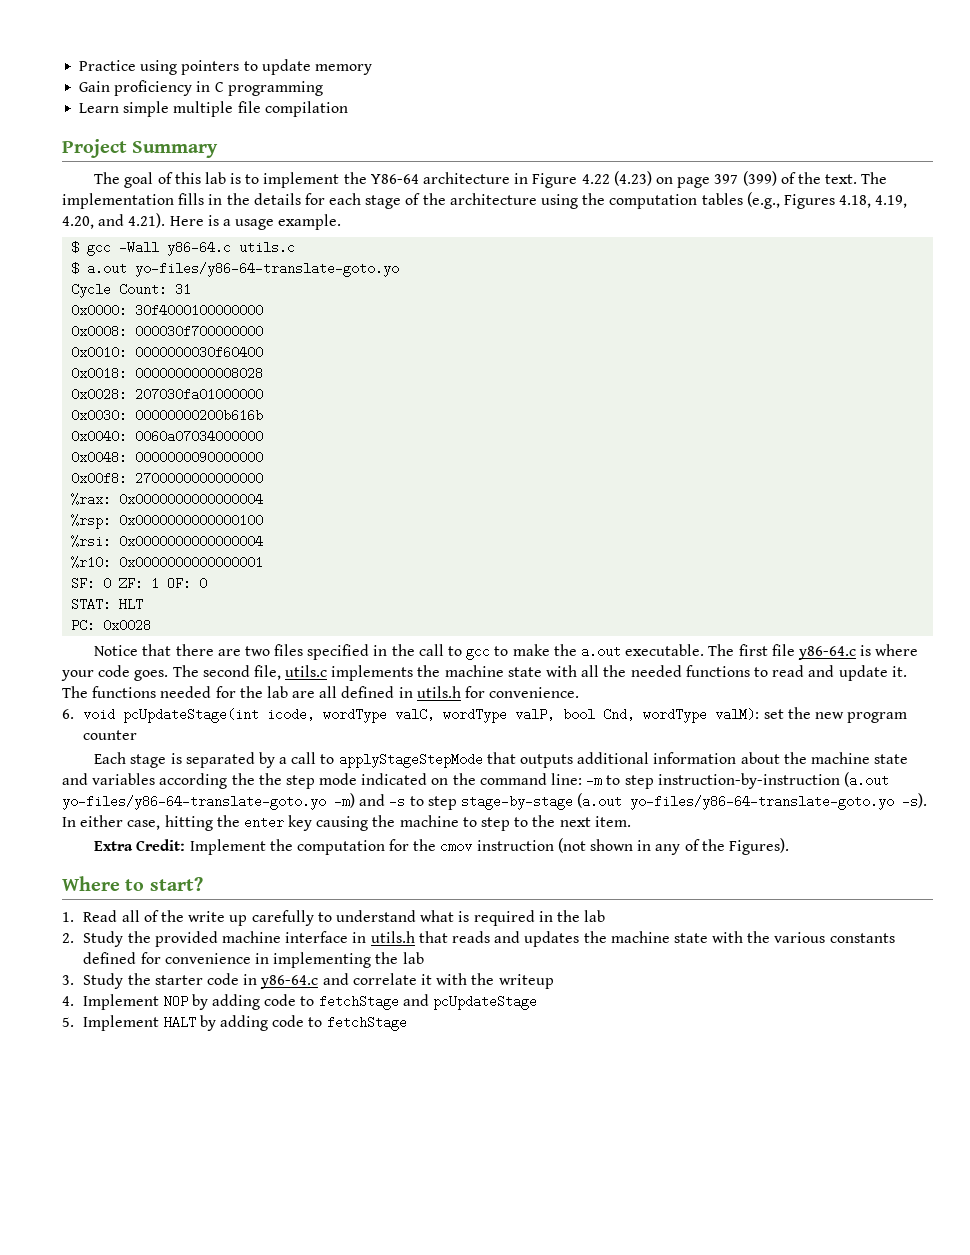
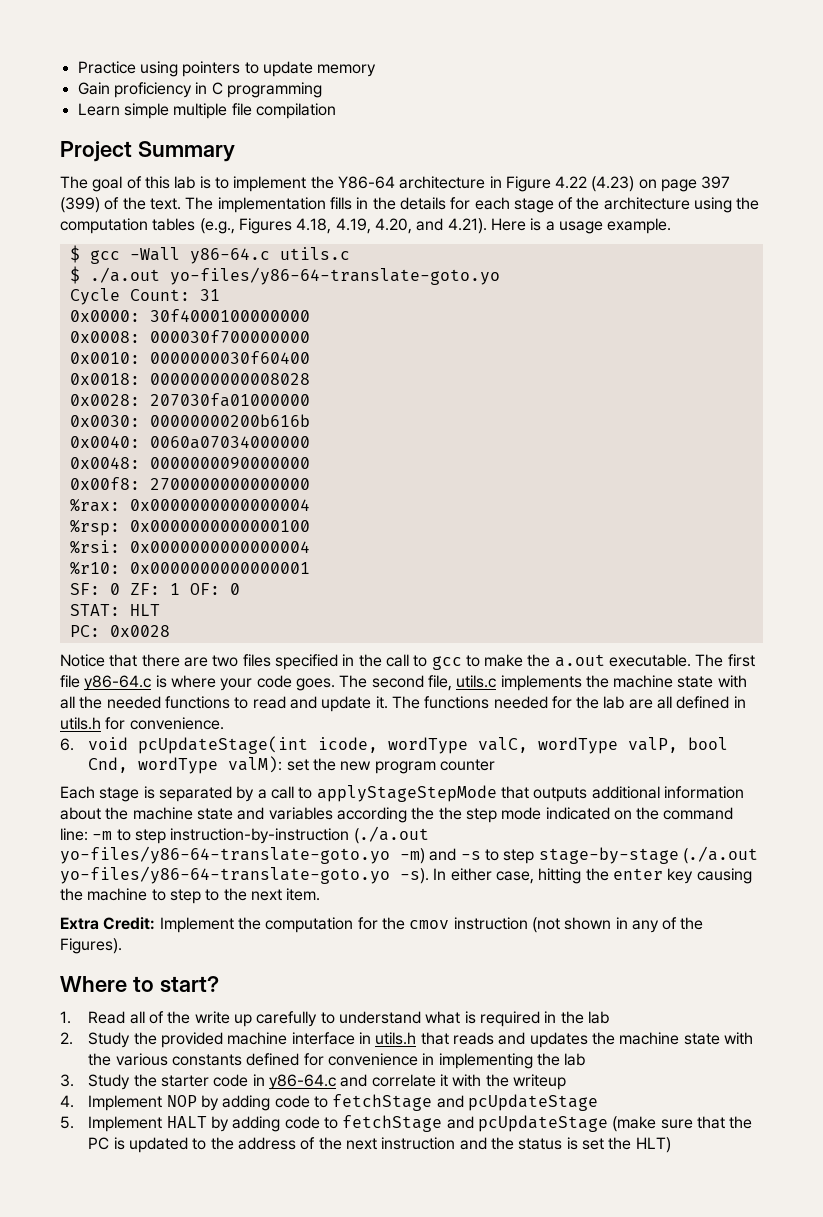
- $ a.out yo-files/y86-64-translate-goto.yo
+ $ ./a.out yo-files/y86-64-translate-goto.yo
- Each stage is separated by a call to applyStageStepMode that outputs additional information about the machine state and variables according the the step mode indicated on the command line: -m to step instruction-by-instruction (a.out yo-files/y86-64-translate-goto.yo -m) and -s to step stage-by-stage (a.out yo-files/y86-64-translate-goto.yo -s).
+ Each stage is separated by a call to applyStageStepMode that outputs additional information about the machine state and variables according the the step mode indicated on the command line: -m to step instruction-by-instruction (./a.out yo-files/y86-64-translate-goto.yo -m) and -s to step stage-by-stage (./a.out yo-files/y86-64-translate-goto.yo -s).
- 5. Implement HALT by adding code to fetchStage
+ 5. Implement HALT by adding code to fetchStage and pcUpdateStage (make sure that the PC is updated to the address of the next instruction and the status is set the HLT)

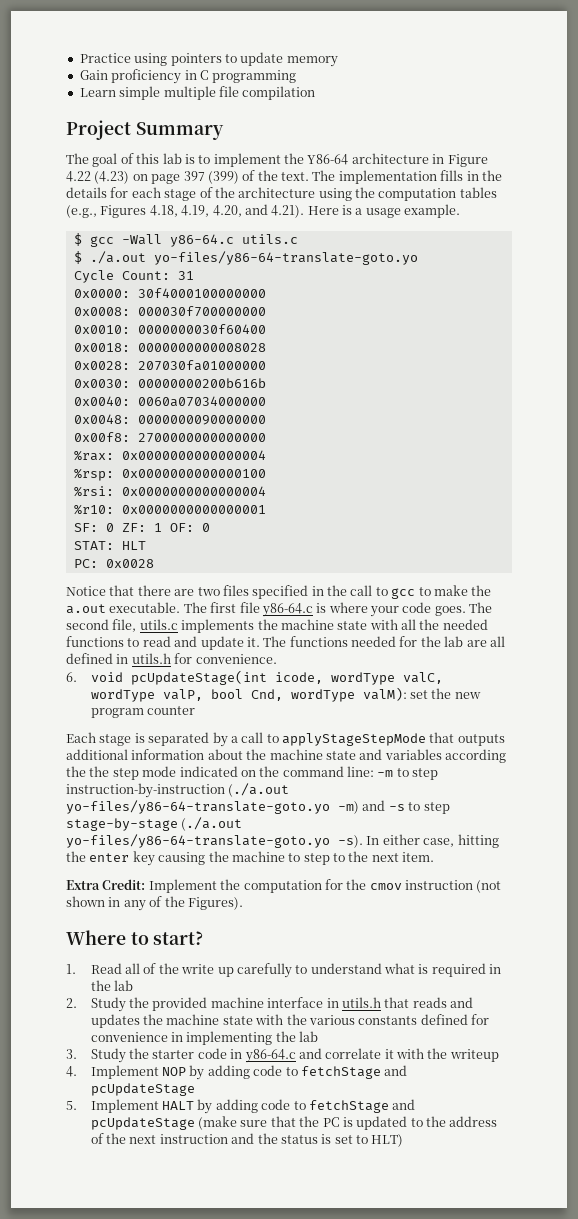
- 5. Implement HALT by adding code to fetchStage and pcUpdateStage (make sure that the PC is updated to the address of the next instruction and the status is set the HLT)
+ 5. Implement HALT by adding code to fetchStage and pcUpdateStage (make sure that the PC is updated to the address of the next instruction and the status is set to HLT)

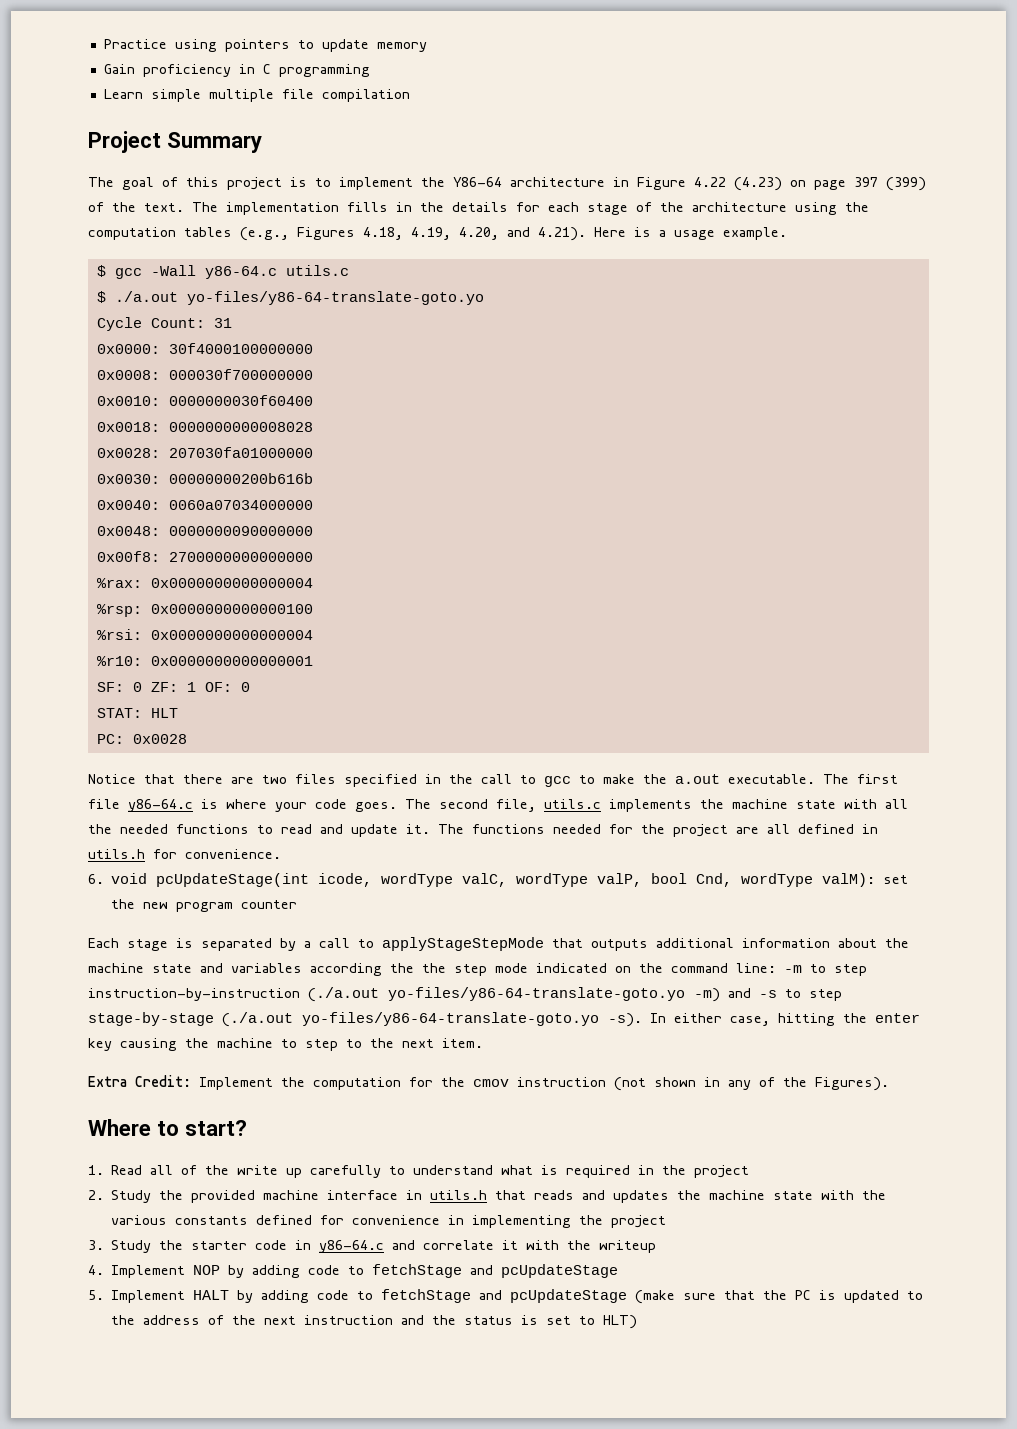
- The goal of this lab is to implement the Y86-64 architecture in Figure 4.22 (4.23) on page 397 (399) of the text.
+ The goal of this project is to implement the Y86-64 architecture in Figure 4.22 (4.23) on page 397 (399) of the text.
- The functions needed for the lab are all defined in utils.h for convenience.
+ The functions needed for the project are all defined in utils.h for convenience.
- 1. Read all of the write up carefully to understand what is required in the lab
+ 1. Read all of the write up carefully to understand what is required in the project
- 2. Study the provided machine interface in utils.h that reads and updates the machine state with the various constants defined for convenience in implementing the lab
+ 2. Study the provided machine interface in utils.h that reads and updates the machine state with the various constants defined for convenience in implementing the project

